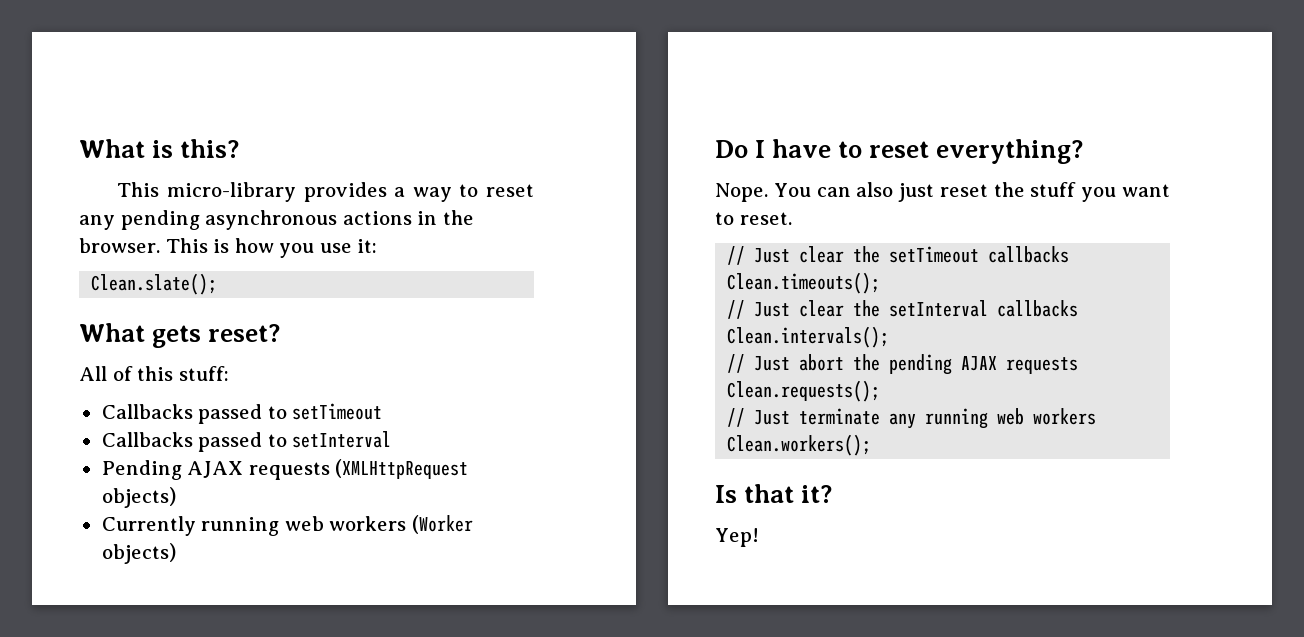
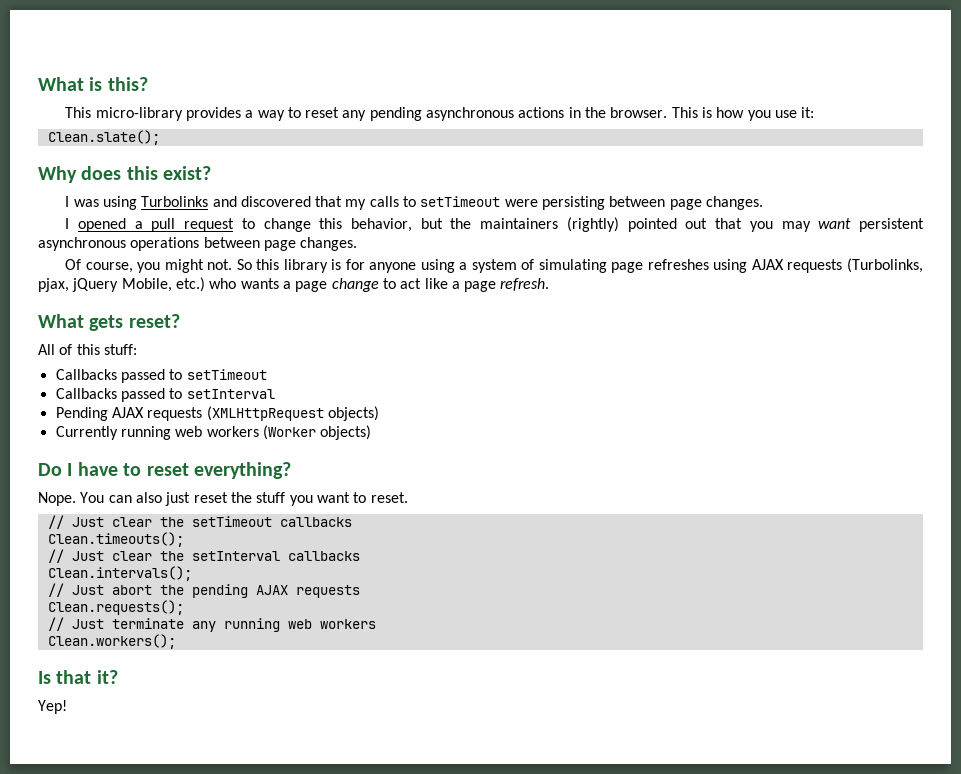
+ Why does this exist?
+ I was using Turbolinks and discovered that my calls to setTimeout were persisting between page changes.
+ I opened a pull request to change this behavior, but the maintainers (rightly) pointed out that you may want persistent asynchronous operations between page changes.
+ Of course, you might not. So this library is for anyone using a system of simulating page refreshes using AJAX requests (Turbolinks, pjax, jQuery Mobile, etc.) who wants a page change to act like a page refresh.

